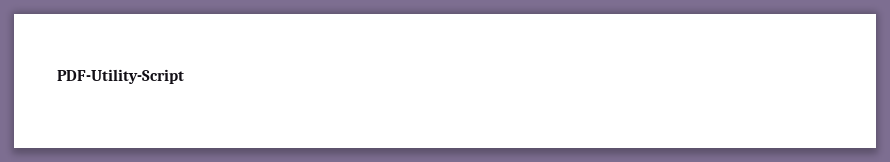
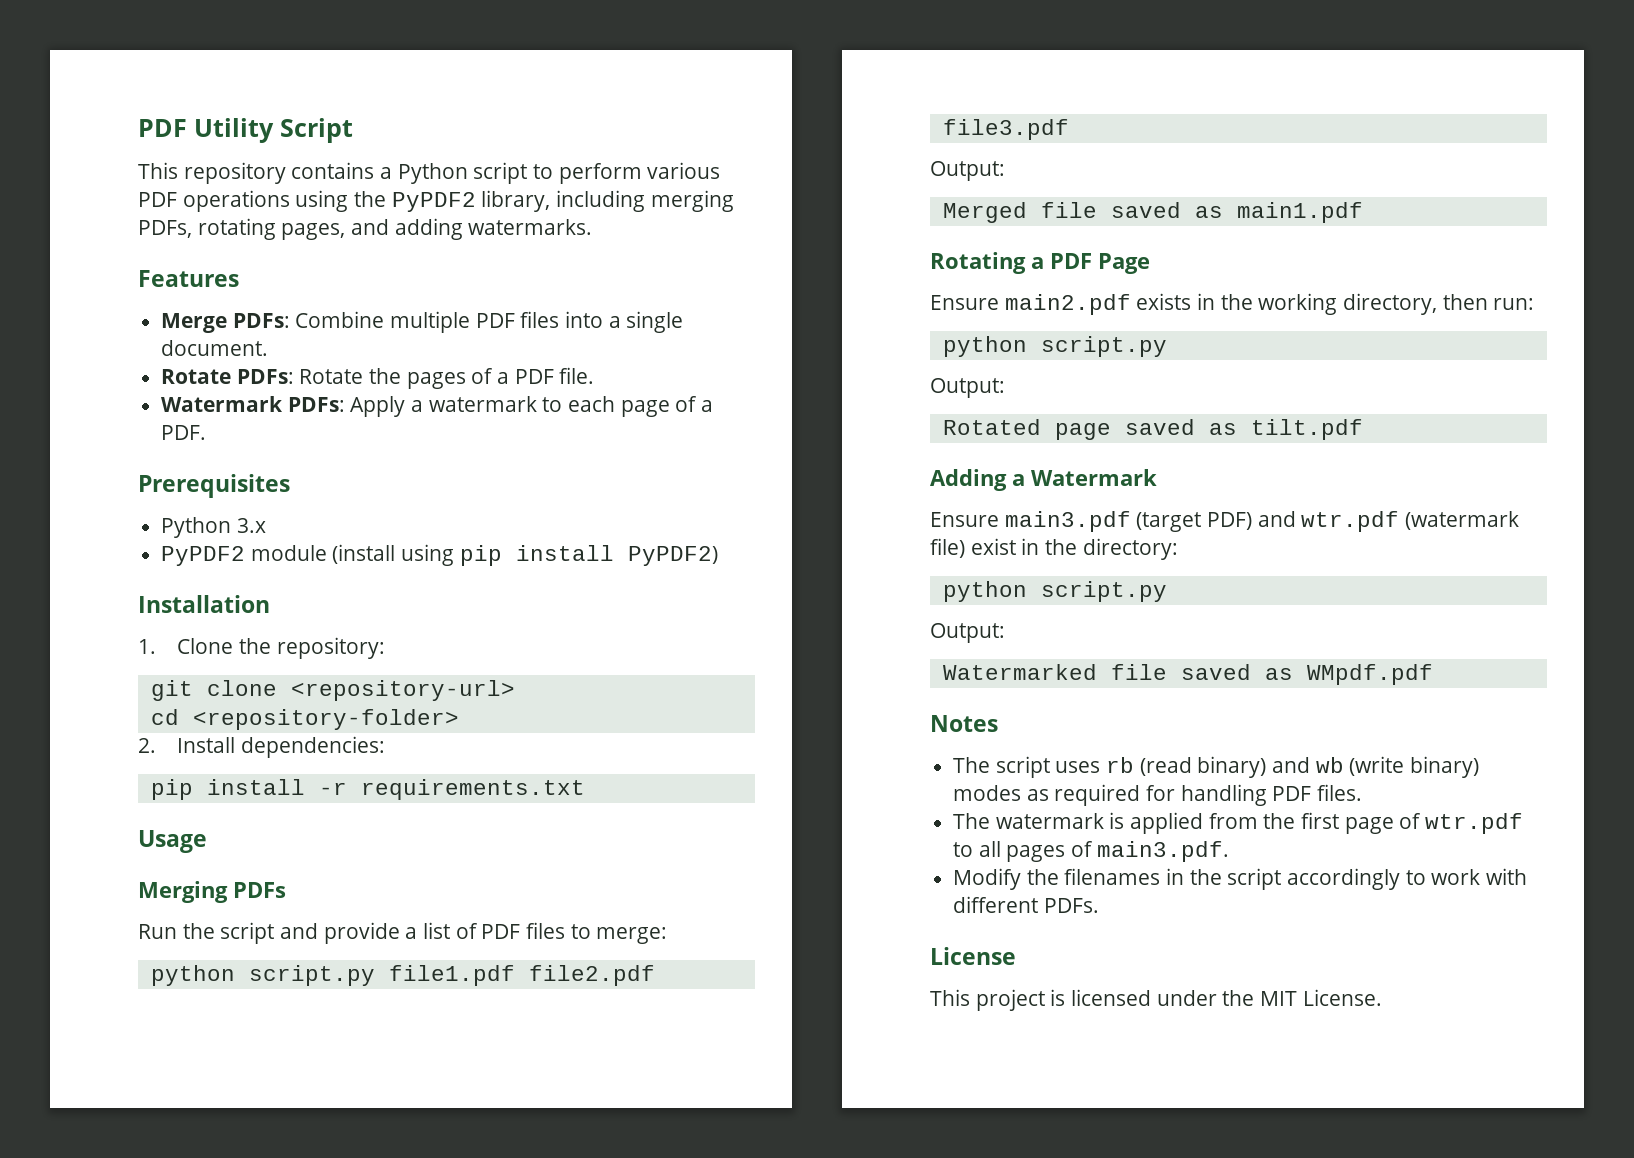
- PDF-Utility-Script
+ PDF Utility Script
+ This repository contains a Python script to perform various PDF operations using the PyPDF2 library, including merging PDFs, rotating pages, and adding watermarks.
+ Features
+ Merge PDFs: Combine multiple PDF files into a single document.
+ Rotate PDFs: Rotate the pages of a PDF file.
+ Watermark PDFs: Apply a watermark to each page of a PDF.
+ Prerequisites
+ Python 3.x
+ PyPDF2 module (install using pip install PyPDF2)
+ Installation
+ 1. Clone the repository:
+ git clone <repository-url>
+ cd <repository-folder>
+ 2. Install dependencies:
+ pip install -r requirements.txt
+ Usage
+ Merging PDFs
+ Run the script and provide a list of PDF files to merge:
+ python script.py file1.pdf file2.pdf file3.pdf
+ Output:
+ Merged file saved as main1.pdf
+ Rotating a PDF Page
+ Ensure main2.pdf exists in the working directory, then run:
+ python script.py
+ Output:
+ Rotated page saved as tilt.pdf
+ Adding a Watermark
+ Ensure main3.pdf (target PDF) and wtr.pdf (watermark file) exist in the directory:
+ python script.py
+ Output:
+ Watermarked file saved as WMpdf.pdf
+ Notes
+ The script uses rb (read binary) and wb (write binary) modes as required for handling PDF files.
+ The watermark is applied from the first page of wtr.pdf to all pages of main3.pdf.
+ Modify the filenames in the script accordingly to work with different PDFs.
+ License
+ This project is licensed under the MIT License.

